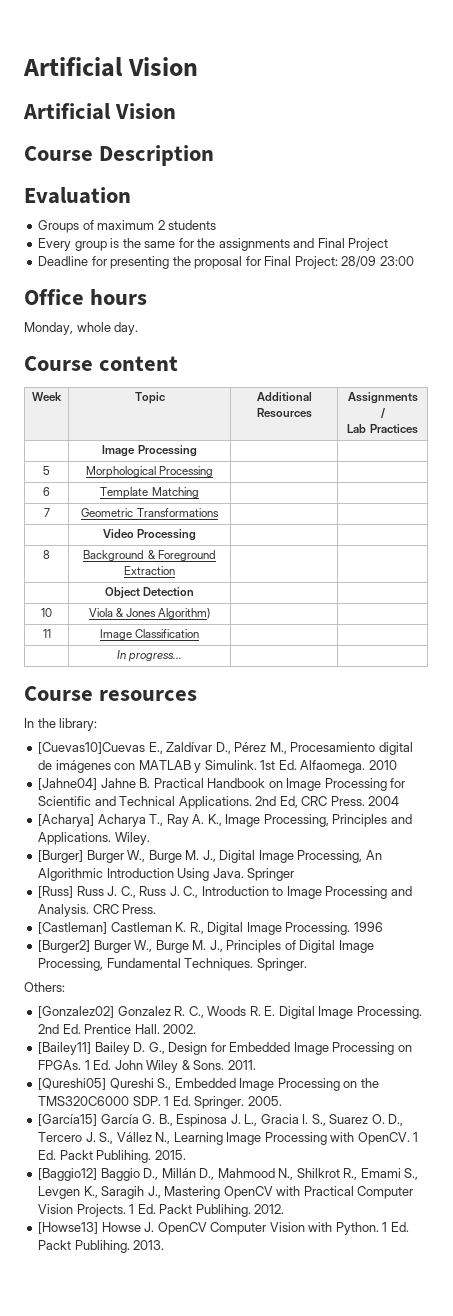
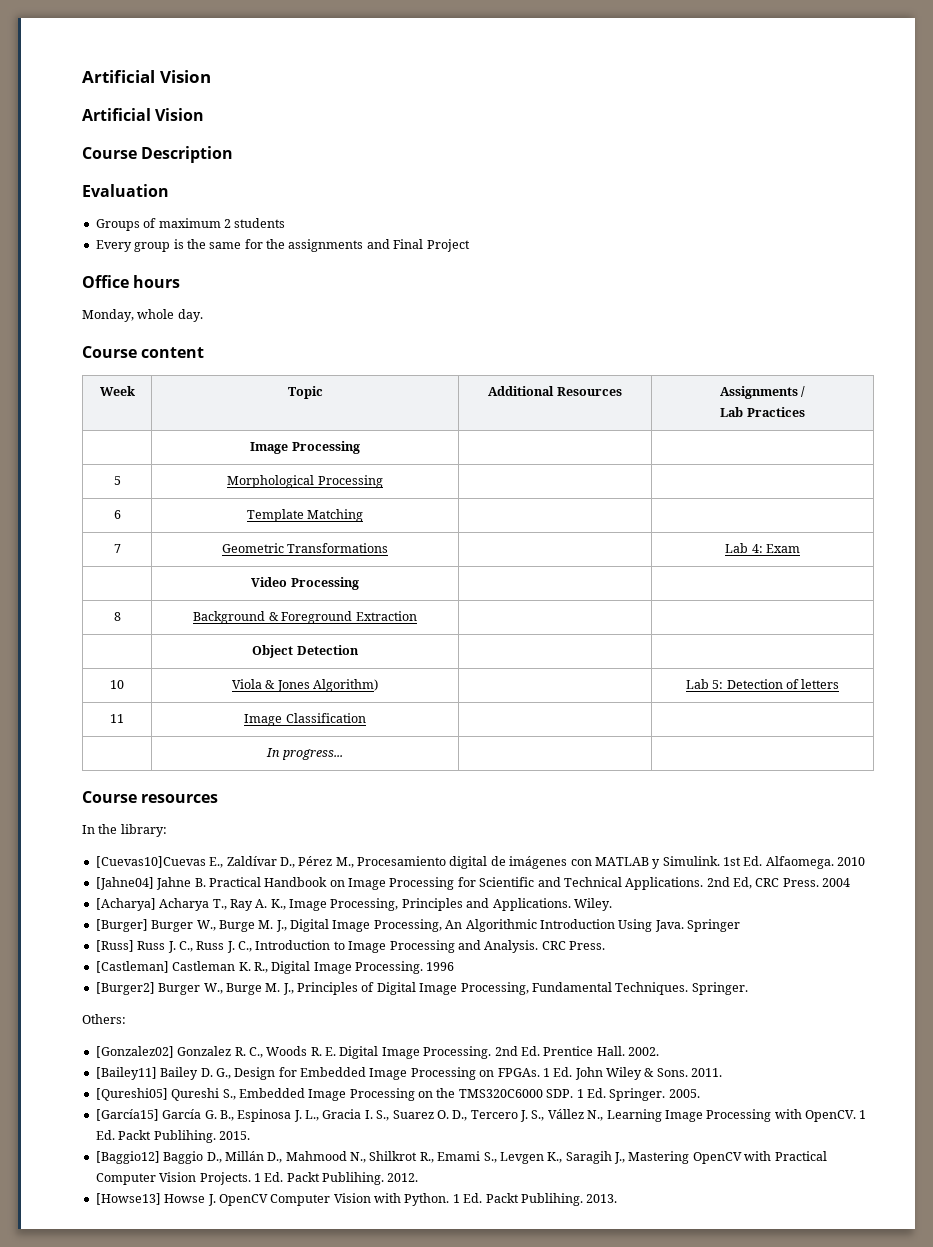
- Deadline for presenting the proposal for Final Project: 28/09 23:00
- 7 | Geometric Transformations | |
+ 7 | Geometric Transformations | | Lab 4: Exam
- 10 | Viola & Jones Algorithm) | |
+ 10 | Viola & Jones Algorithm) | | Lab 5: Detection of letters

